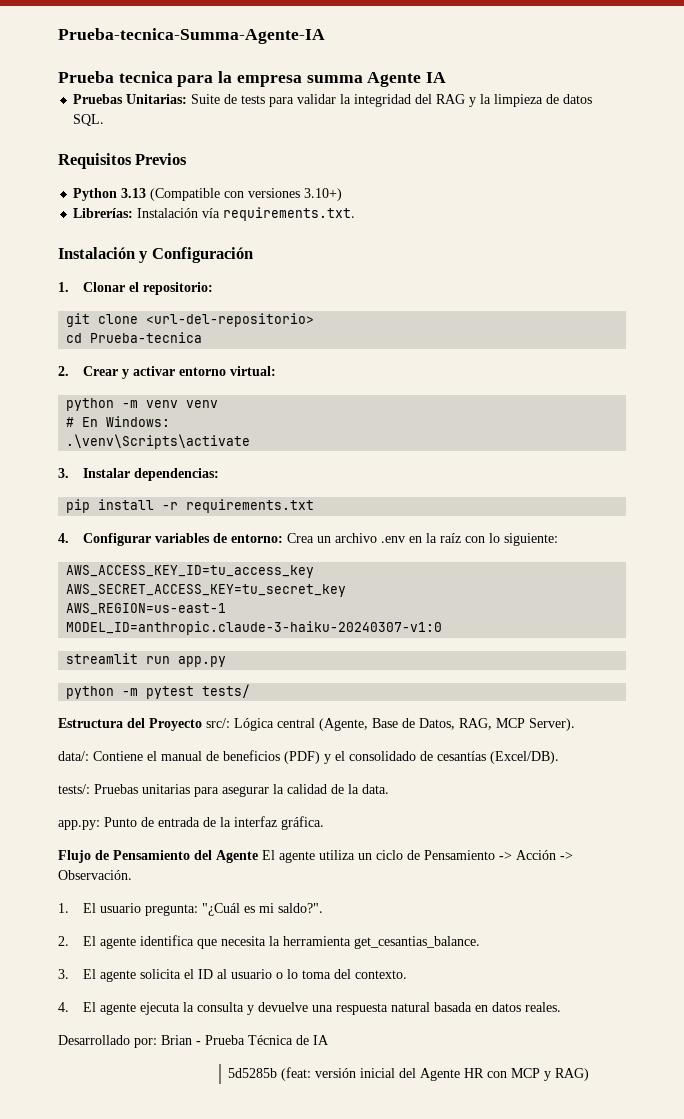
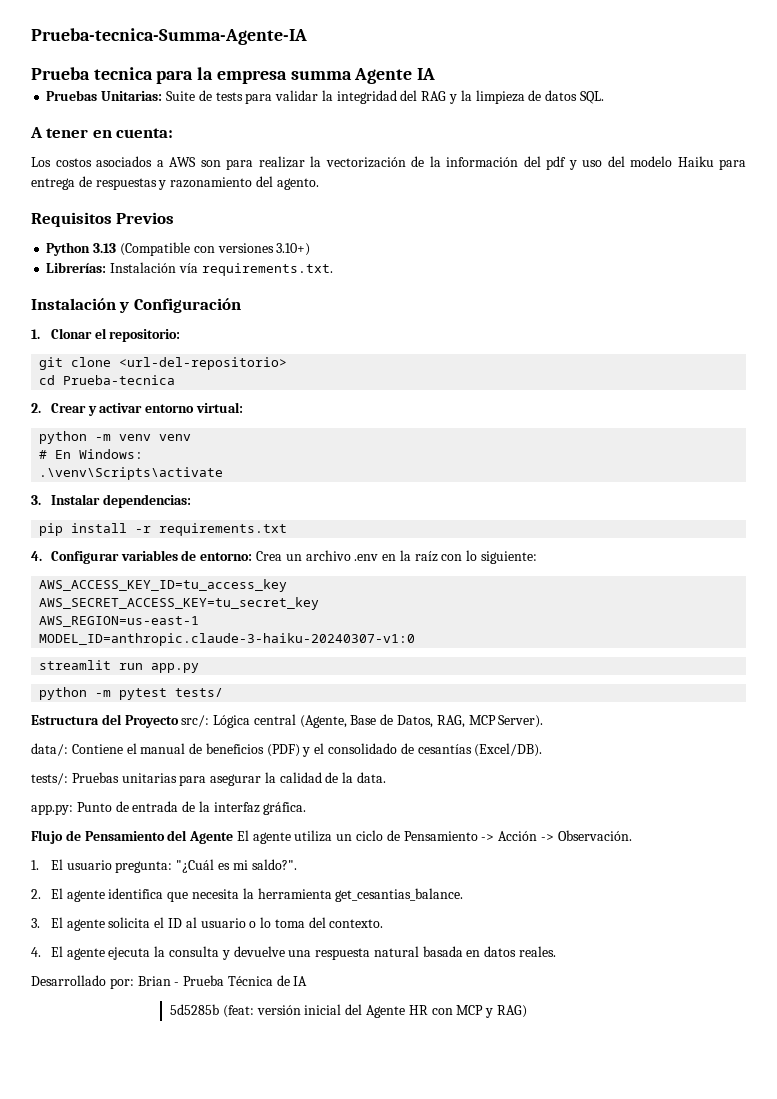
+ A tener en cuenta:
+ Los costos asociados a AWS son para realizar la vectorización de la información del pdf y uso del modelo Haiku para entrega de respuestas y razonamiento del agento.

